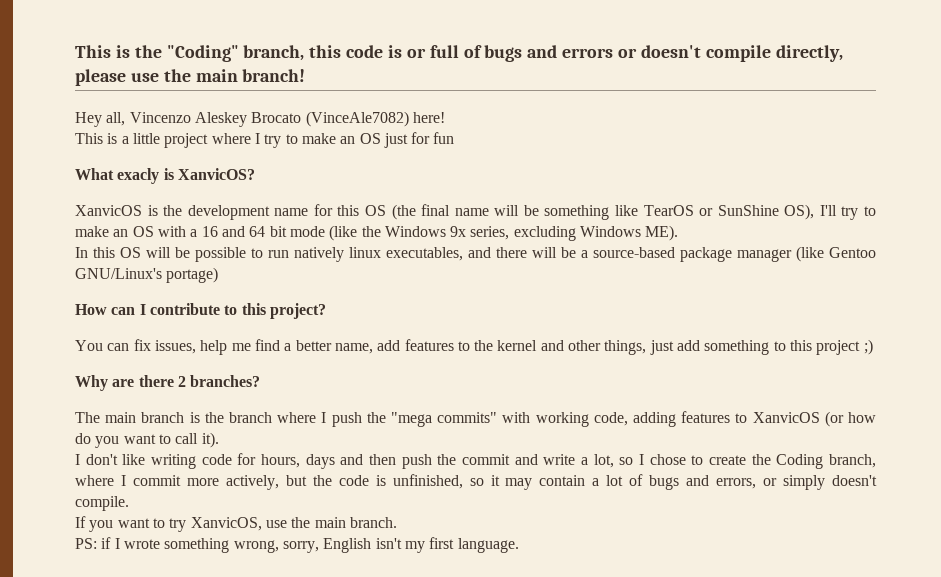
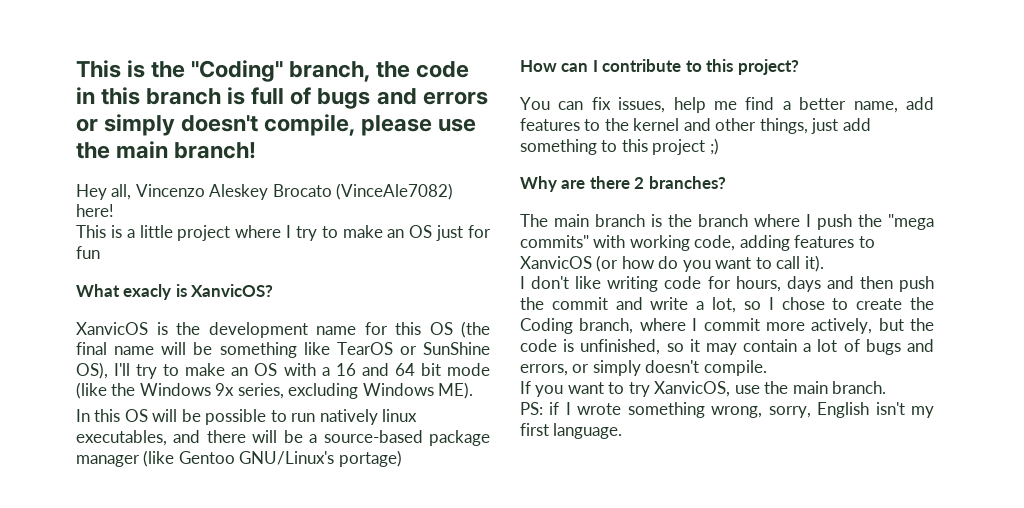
- This is the "Coding" branch, this code is or full of bugs and errors or doesn't compile directly, please use the main branch!
+ This is the "Coding" branch, the code in this branch is full of bugs and errors or simply doesn't compile, please use the main branch!

